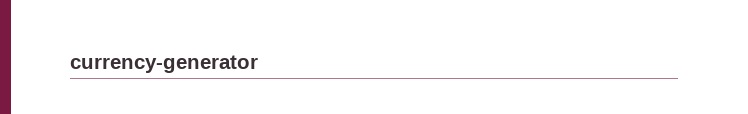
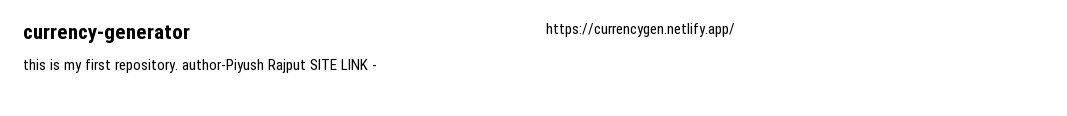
+ this is my first repository. author-Piyush Rajput SITE LINK - https://currencygen.netlify.app/

